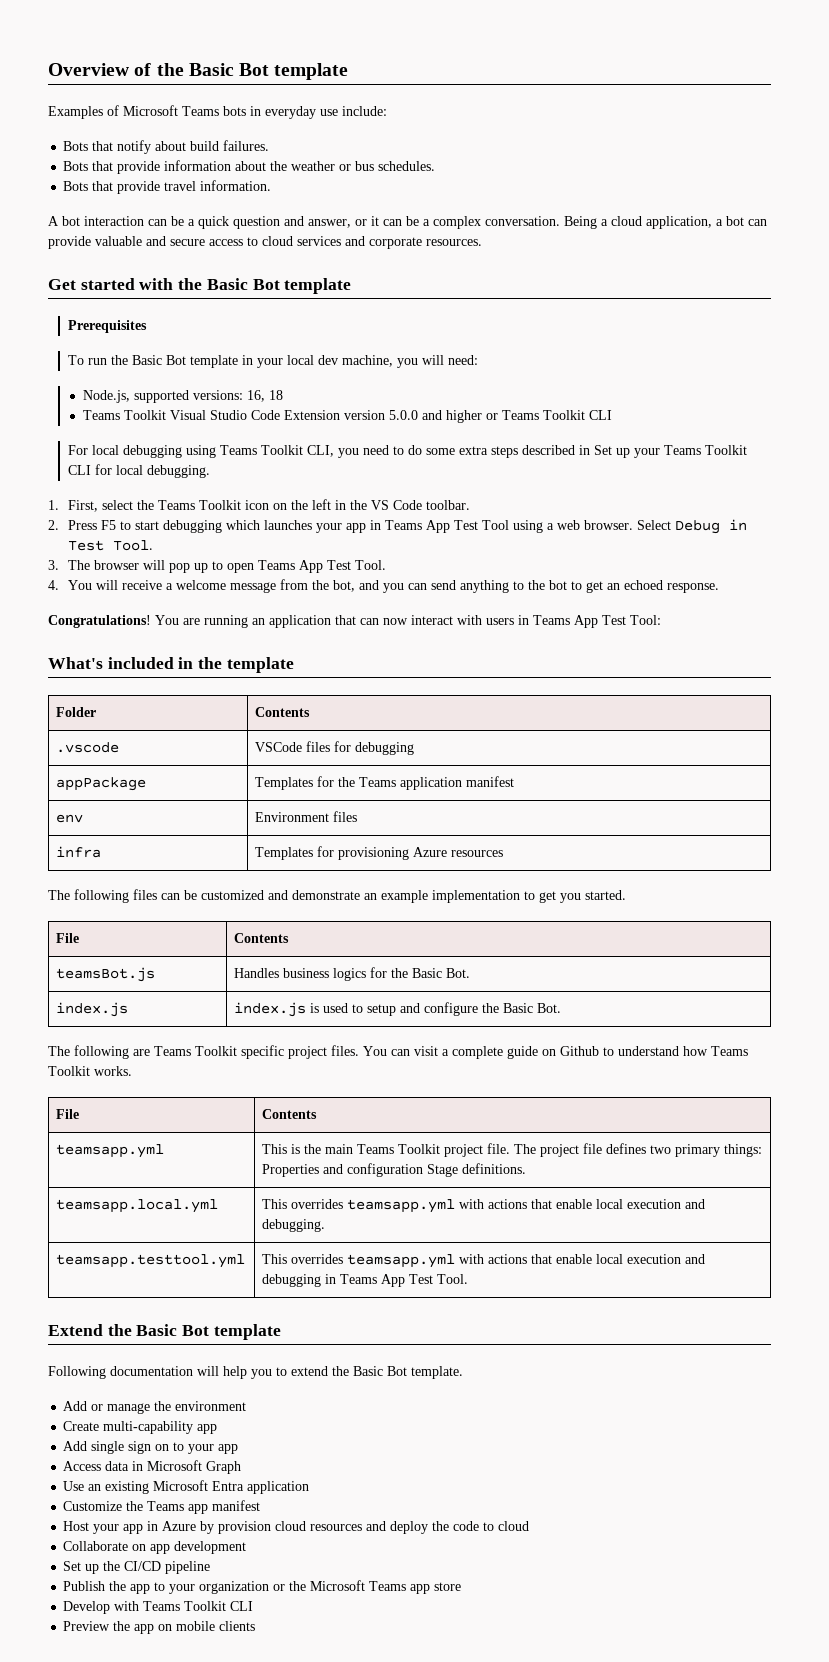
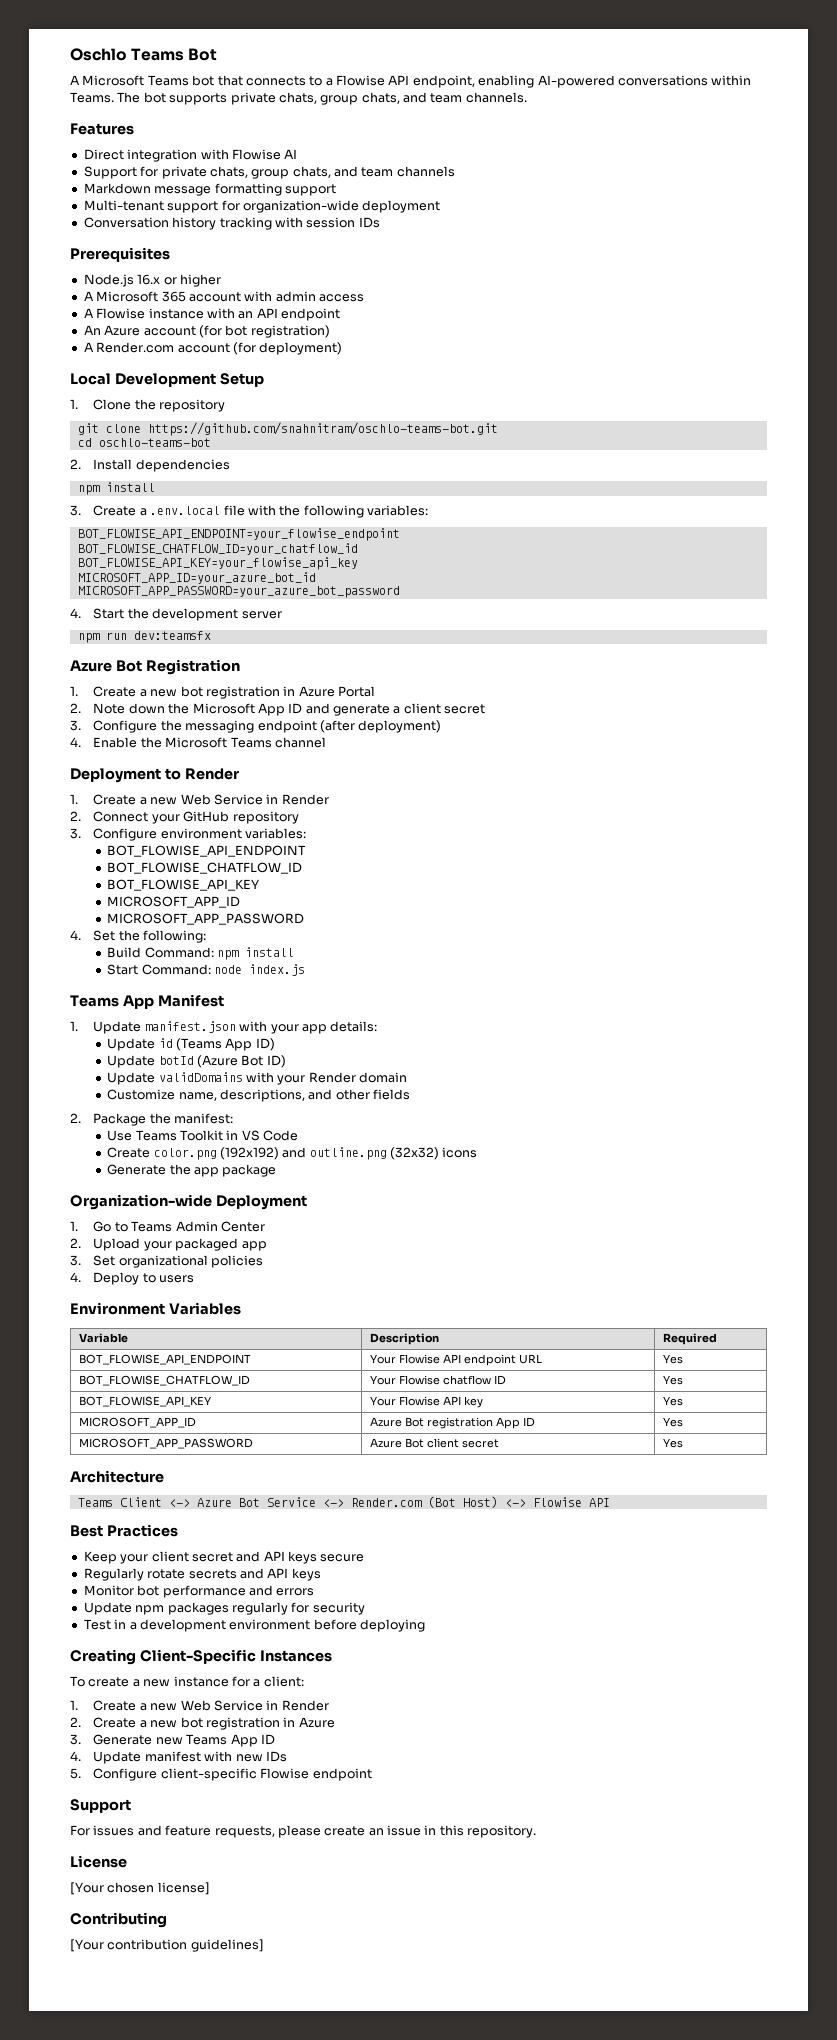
- Overview of the Basic Bot template
- Examples of Microsoft Teams bots in everyday use include:
- Bots that notify about build failures.
- Bots that provide information about the weather or bus schedules.
- Bots that provide travel information.
- A bot interaction can be a quick question and answer, or it can be a complex conversation. Being a cloud application, a bot can provide valuable and secure access to cloud services and corporate resources.
- Get started with the Basic Bot template
+ Oschlo Teams Bot
+ A Microsoft Teams bot that connects to a Flowise API endpoint, enabling AI-powered conversations within Teams. The bot supports private chats, group chats, and team channels.
+ Features
+ Direct integration with Flowise AI
+ Support for private chats, group chats, and team channels
+ Markdown message formatting support
+ Multi-tenant support for organization-wide deployment
+ Conversation history tracking with session IDs
  Prerequisites
- To run the Basic Bot template in your local dev machine, you will need:
- Node.js, supported versions: 16, 18
- Teams Toolkit Visual Studio Code Extension version 5.0.0 and higher or Teams Toolkit CLI
- For local debugging using Teams Toolkit CLI, you need to do some extra steps described in Set up your Teams Toolkit CLI for local debugging.
- 1. First, select the Teams Toolkit icon on the left in the VS Code toolbar.
- 2. Press F5 to start debugging which launches your app in Teams App Test Tool using a web browser. Select Debug in Test Tool.
- 3. The browser will pop up to open Teams App Test Tool.
- 4. You will receive a welcome message from the bot, and you can send anything to the bot to get an echoed response.
- Congratulations! You are running an application that can now interact with users in Teams App Test Tool:
- What's included in the template
- Folder | Contents
- .vscode | VSCode files for debugging
- appPackage | Templates for the Teams application manifest
- env | Environment files
- infra | Templates for provisioning Azure resources
- The following files can be customized and demonstrate an example implementation to get you started.
- File | Contents
- teamsBot.js | Handles business logics for the Basic Bot.
- index.js | index.js is used to setup and configure the Basic Bot.
- The following are Teams Toolkit specific project files. You can visit a complete guide on Github to understand how Teams Toolkit works.
- File | Contents
- teamsapp.yml | This is the main Teams Toolkit project file. The project file defines two primary things: Properties and configuration Stage definitions.
- teamsapp.local.yml | This overrides teamsapp.yml with actions that enable local execution and debugging.
- teamsapp.testtool.yml | This overrides teamsapp.yml with actions that enable local execution and debugging in Teams App Test Tool.
- Extend the Basic Bot template
- Following documentation will help you to extend the Basic Bot template.
- Add or manage the environment
- Create multi-capability app
- Add single sign on to your app
- Access data in Microsoft Graph
- Use an existing Microsoft Entra application
- Customize the Teams app manifest
- Host your app in Azure by provision cloud resources and deploy the code to cloud
- Collaborate on app development
- Set up the CI/CD pipeline
- Publish the app to your organization or the Microsoft Teams app store
- Develop with Teams Toolkit CLI
- Preview the app on mobile clients
+ Node.js 16.x or higher
+ A Microsoft 365 account with admin access
+ A Flowise instance with an API endpoint
+ An Azure account (for bot registration)
+ A Render.com account (for deployment)
+ Local Development Setup
+ 1. Clone the repository
+ git clone https://github.com/snahnitram/oschlo-teams-bot.git
+ cd oschlo-teams-bot
+ 2. Install dependencies
+ npm install
+ 3. Create a .env.local file with the following variables:
+ BOT_FLOWISE_API_ENDPOINT=your_flowise_endpoint
+ BOT_FLOWISE_CHATFLOW_ID=your_chatflow_id
+ BOT_FLOWISE_API_KEY=your_flowise_api_key
+ MICROSOFT_APP_ID=your_azure_bot_id
+ MICROSOFT_APP_PASSWORD=your_azure_bot_password
+ 4. Start the development server
+ npm run dev:teamsfx
+ Azure Bot Registration
+ 1. Create a new bot registration in Azure Portal
+ 2. Note down the Microsoft App ID and generate a client secret
+ 3. Configure the messaging endpoint (after deployment)
+ 4. Enable the Microsoft Teams channel
+ Deployment to Render
+ 1. Create a new Web Service in Render
+ 2. Connect your GitHub repository
+ 3. Configure environment variables:
+ BOT_FLOWISE_API_ENDPOINT
+ BOT_FLOWISE_CHATFLOW_ID
+ BOT_FLOWISE_API_KEY
+ MICROSOFT_APP_ID
+ MICROSOFT_APP_PASSWORD
+ 4. Set the following:
+ Build Command: npm install
+ Start Command: node index.js
+ Teams App Manifest
+ 1. Update manifest.json with your app details:
+ Update id (Teams App ID)
+ Update botId (Azure Bot ID)
+ Update validDomains with your Render domain
+ Customize name, descriptions, and other fields
+ 2. Package the manifest:
+ Use Teams Toolkit in VS Code
+ Create color.png (192x192) and outline.png (32x32) icons
+ Generate the app package
+ Organization-wide Deployment
+ 1. Go to Teams Admin Center
+ 2. Upload your packaged app
+ 3. Set organizational policies
+ 4. Deploy to users
+ Environment Variables
+ Variable | Description | Required
+ BOT_FLOWISE_API_ENDPOINT | Your Flowise API endpoint URL | Yes
+ BOT_FLOWISE_CHATFLOW_ID | Your Flowise chatflow ID | Yes
+ BOT_FLOWISE_API_KEY | Your Flowise API key | Yes
+ MICROSOFT_APP_ID | Azure Bot registration App ID | Yes
+ MICROSOFT_APP_PASSWORD | Azure Bot client secret | Yes
+ Architecture
+ Teams Client <-> Azure Bot Service <-> Render.com (Bot Host) <-> Flowise API
+ Best Practices
+ Keep your client secret and API keys secure
+ Regularly rotate secrets and API keys
+ Monitor bot performance and errors
+ Update npm packages regularly for security
+ Test in a development environment before deploying
+ Creating Client-Specific Instances
+ To create a new instance for a client:
+ 1. Create a new Web Service in Render
+ 2. Create a new bot registration in Azure
+ 3. Generate new Teams App ID
+ 4. Update manifest with new IDs
+ 5. Configure client-specific Flowise endpoint
+ Support
+ For issues and feature requests, please create an issue in this repository.
+ License
+ [Your chosen license]
+ Contributing
+ [Your contribution guidelines]

